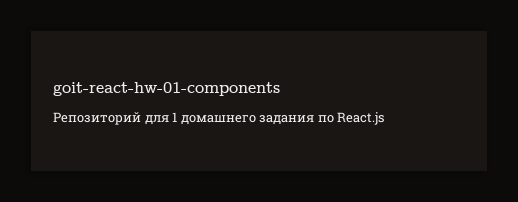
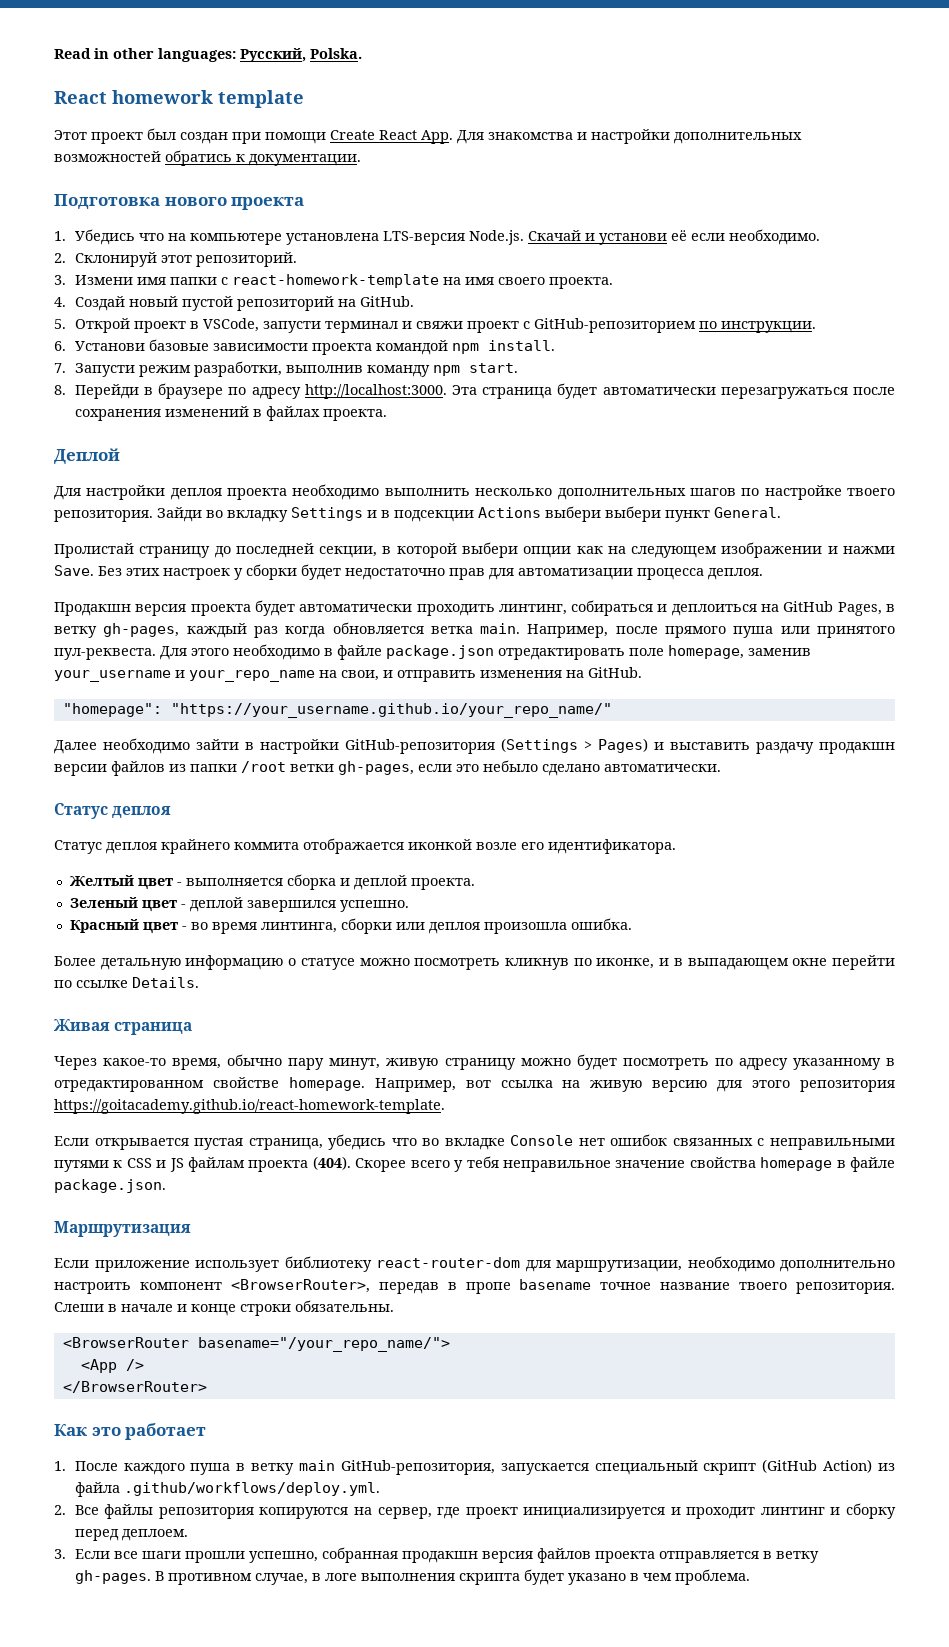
- goit-react-hw-01-components
- Репозиторий для 1 домашнего задания по React.js
+ Read in other languages: Русский, Polska.
+ React homework template
+ Этот проект был создан при помощи Create React App. Для знакомства и настройки дополнительных возможностей обратись к документации.
+ Подготовка нового проекта
+ 1. Убедись что на компьютере установлена LTS-версия Node.js. Скачай и установи её если необходимо.
+ 2. Склонируй этот репозиторий.
+ 3. Измени имя папки с react-homework-template на имя своего проекта.
+ 4. Создай новый пустой репозиторий на GitHub.
+ 5. Открой проект в VSCode, запусти терминал и свяжи проект с GitHub-репозиторием по инструкции.
+ 6. Установи базовые зависимости проекта командой npm install.
+ 7. Запусти режим разработки, выполнив команду npm start.
+ 8. Перейди в браузере по адресу http://localhost:3000. Эта страница будет автоматически перезагружаться после сохранения изменений в файлах проекта.
+ Деплой
+ Для настройки деплоя проекта необходимо выполнить несколько дополнительных шагов по настройке твоего репозитория. Зайди во вкладку Settings и в подсекции Actions выбери выбери пункт General.
+ Пролистай страницу до последней секции, в которой выбери опции как на следующем изображении и нажми Save. Без этих настроек у сборки будет недостаточно прав для автоматизации процесса деплоя.
+ Продакшн версия проекта будет автоматически проходить линтинг, собираться и деплоиться на GitHub Pages, в ветку gh-pages, каждый раз когда обновляется ветка main. Например, после прямого пуша или принятого пул-реквеста. Для этого необходимо в файле package.json отредактировать поле homepage, заменив your_username и your_repo_name на свои, и отправить изменения на GitHub.
+ "homepage": "https://your_username.github.io/your_repo_name/"
+ Далее необходимо зайти в настройки GitHub-репозитория (Settings > Pages) и выставить раздачу продакшн версии файлов из папки /root ветки gh-pages, если это небыло сделано автоматически.
+ Статус деплоя
+ Статус деплоя крайнего коммита отображается иконкой возле его идентификатора.
+ Желтый цвет - выполняется сборка и деплой проекта.
+ Зеленый цвет - деплой завершился успешно.
+ Красный цвет - во время линтинга, сборки или деплоя произошла ошибка.
+ Более детальную информацию о статусе можно посмотреть кликнув по иконке, и в выпадающем окне перейти по ссылке Details.
+ Живая страница
+ Через какое-то время, обычно пару минут, живую страницу можно будет посмотреть по адресу указанному в отредактированном свойстве homepage. Например, вот ссылка на живую версию для этого репозитория https://goitacademy.github.io/react-homework-template.
+ Если открывается пустая страница, убедись что во вкладке Console нет ошибок связанных с неправильными путями к CSS и JS файлам проекта (404). Скорее всего у тебя неправильное значение свойства homepage в файле package.json.
+ Маршрутизация
+ Если приложение использует библиотеку react-router-dom для маршрутизации, необходимо дополнительно настроить компонент <BrowserRouter>, передав в пропе basename точное название твоего репозитория. Слеши в начале и конце строки обязательны.
+ <BrowserRouter basename="/your_repo_name/">
+ <App />
+ </BrowserRouter>
+ Как это работает
+ 1. После каждого пуша в ветку main GitHub-репозитория, запускается специальный скрипт (GitHub Action) из файла .github/workflows/deploy.yml.
+ 2. Все файлы репозитория копируются на сервер, где проект инициализируется и проходит линтинг и сборку перед деплоем.
+ 3. Если все шаги прошли успешно, собранная продакшн версия файлов проекта отправляется в ветку gh-pages. В противном случае, в логе выполнения скрипта будет указано в чем проблема.

